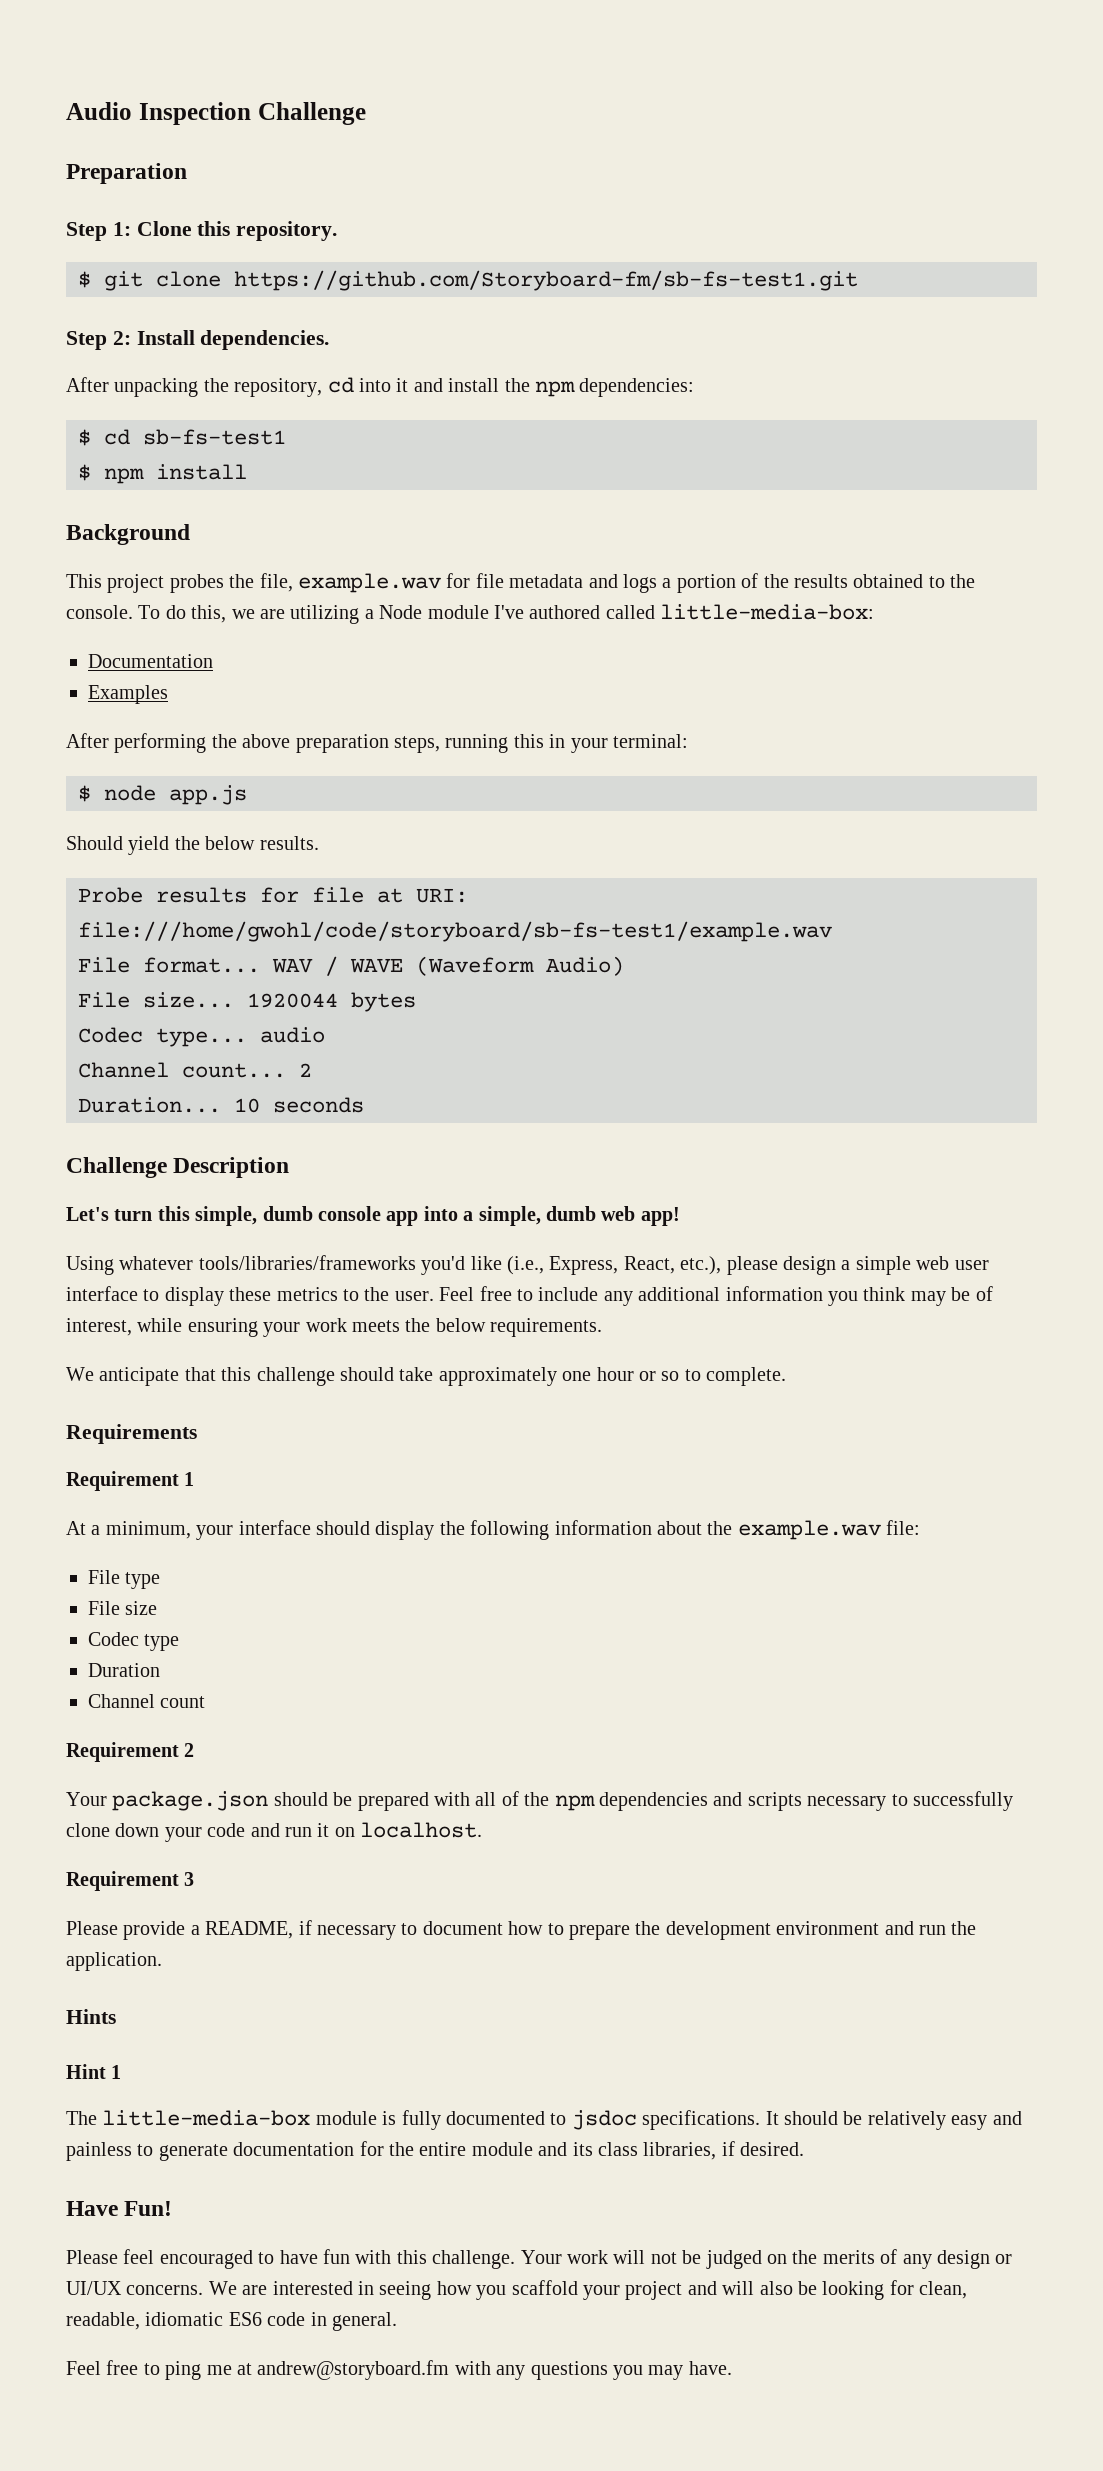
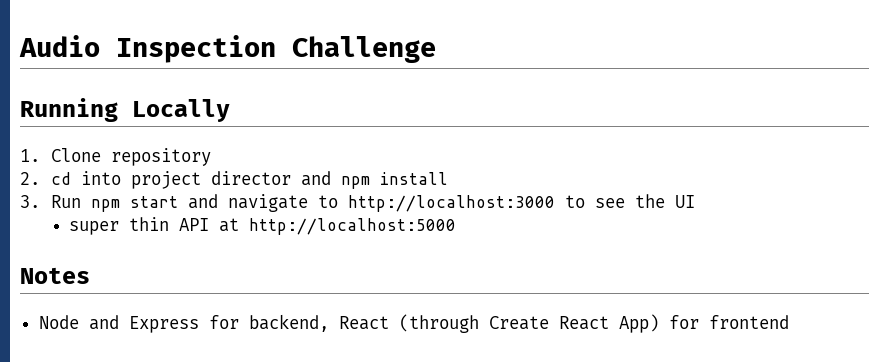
- Preparation
- Step 1: Clone this repository.
- $ git clone https://github.com/Storyboard-fm/sb-fs-test1.git
- Step 2: Install dependencies.
- After unpacking the repository, cd into it and install the npm dependencies:
- $ cd sb-fs-test1
- $ npm install
- Background
- This project probes the file, example.wav for file metadata and logs a portion of the results obtained to the console. To do this, we are utilizing a Node module I've authored called little-media-box:
- Documentation
- Examples
- After performing the above preparation steps, running this in your terminal:
- $ node app.js
- Should yield the below results.
- Probe results for file at URI: file:///home/gwohl/code/storyboard/sb-fs-test1/example.wav
- File format... WAV / WAVE (Waveform Audio)
- File size... 1920044 bytes
- Codec type... audio
- Channel count... 2
- Duration... 10 seconds
- Challenge Description
- Let's turn this simple, dumb console app into a simple, dumb web app!
- Using whatever tools/libraries/frameworks you'd like (i.e., Express, React, etc.), please design a simple web user interface to display these metrics to the user. Feel free to include any additional information you think may be of interest, while ensuring your work meets the below requirements.
- We anticipate that this challenge should take approximately one hour or so to complete.
- Requirements
- Requirement 1
- At a minimum, your interface should display the following information about the example.wav file:
- File type
- File size
- Codec type
- Duration
- Channel count
- Requirement 2
- Your package.json should be prepared with all of the npm dependencies and scripts necessary to successfully clone down your code and run it on localhost.
- Requirement 3
- Please provide a README, if necessary to document how to prepare the development environment and run the application.
- Hints
- Hint 1
- The little-media-box module is fully documented to jsdoc specifications. It should be relatively easy and painless to generate documentation for the entire module and its class libraries, if desired.
- Have Fun!
- Please feel encouraged to have fun with this challenge. Your work will not be judged on the merits of any design or UI/UX concerns. We are interested in seeing how you scaffold your project and will also be looking for clean, readable, idiomatic ES6 code in general.
- Feel free to ping me at andrew@storyboard.fm with any questions you may have.
+ Running Locally
+ 1. Clone repository
+ 2. cd into project director and npm install
+ 3. Run npm start and navigate to http://localhost:3000 to see the UI
+ super thin API at http://localhost:5000
+ Notes
+ Node and Express for backend, React (through Create React App) for frontend

